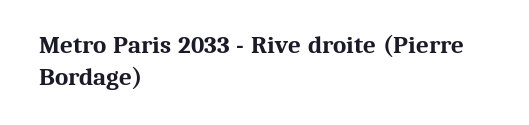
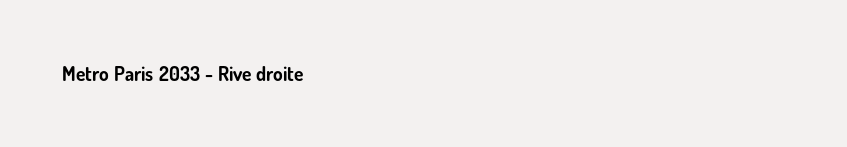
- Metro Paris 2033 - Rive droite (Pierre Bordage)
+ Metro Paris 2033 - Rive droite

